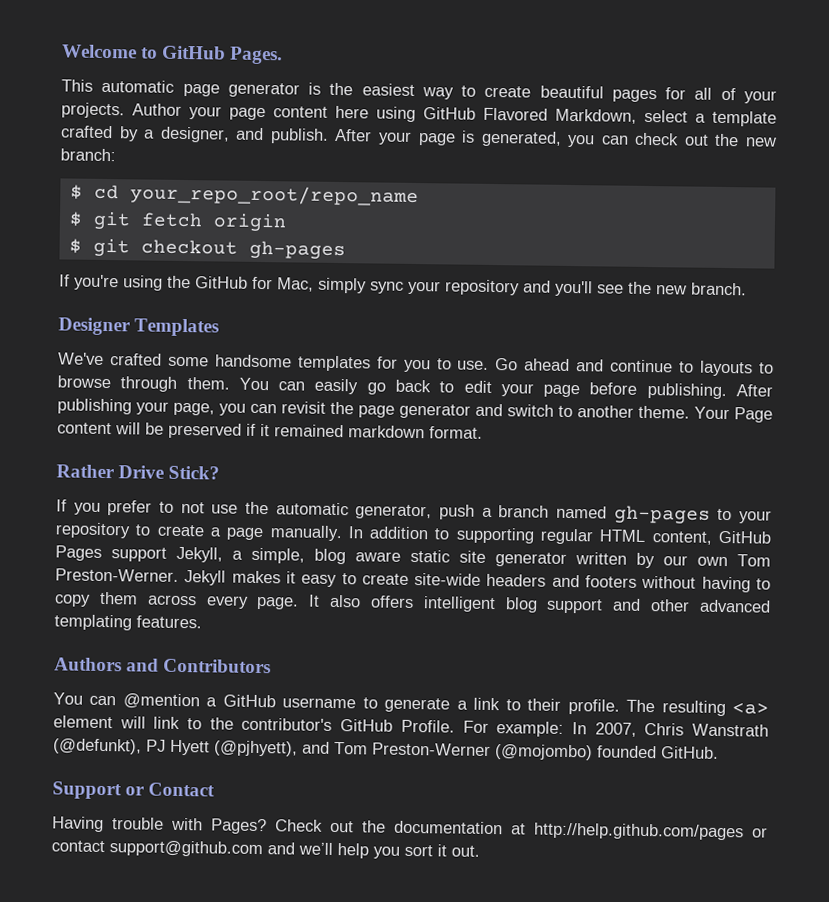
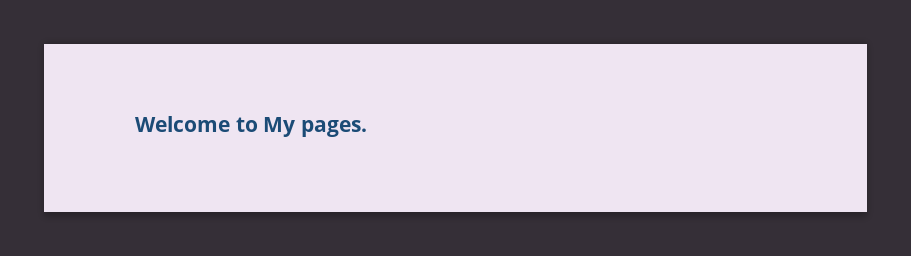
- Welcome to GitHub Pages.
- This automatic page generator is the easiest way to create beautiful pages for all of your projects. Author your page content here using GitHub Flavored Markdown, select a template crafted by a designer, and publish. After your page is generated, you can check out the new branch:
- $ cd your_repo_root/repo_name
- $ git fetch origin
- $ git checkout gh-pages
- If you're using the GitHub for Mac, simply sync your repository and you'll see the new branch.
- Designer Templates
- We've crafted some handsome templates for you to use. Go ahead and continue to layouts to browse through them. You can easily go back to edit your page before publishing. After publishing your page, you can revisit the page generator and switch to another theme. Your Page content will be preserved if it remained markdown format.
- Rather Drive Stick?
- If you prefer to not use the automatic generator, push a branch named gh-pages to your repository to create a page manually. In addition to supporting regular HTML content, GitHub Pages support Jekyll, a simple, blog aware static site generator written by our own Tom Preston-Werner. Jekyll makes it easy to create site-wide headers and footers without having to copy them across every page. It also offers intelligent blog support and other advanced templating features.
- Authors and Contributors
- You can @mention a GitHub username to generate a link to their profile. The resulting <a> element will link to the contributor's GitHub Profile. For example: In 2007, Chris Wanstrath (@defunkt), PJ Hyett (@pjhyett), and Tom Preston-Werner (@mojombo) founded GitHub.
- Support or Contact
- Having trouble with Pages? Check out the documentation at http://help.github.com/pages or contact support@github.com and we’ll help you sort it out.
+ Welcome to My pages.

